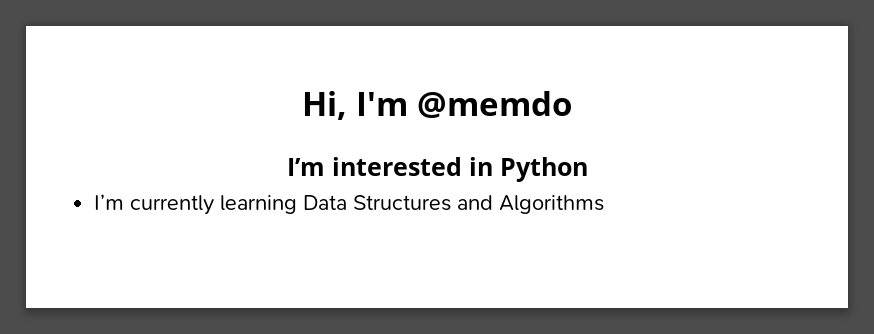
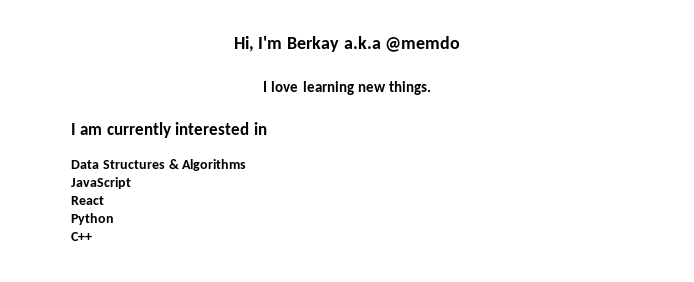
- Hi, I'm @memdo
+ Hi, I'm Berkay a.k.a @memdo
- I’m interested in Python
- I’m currently learning Data Structures and Algorithms
+ I love learning new things.
+ I am currently interested in
+ Data Structures & Algorithms
+ JavaScript
+ React
+ Python
+ C++

